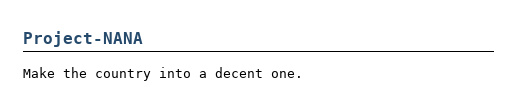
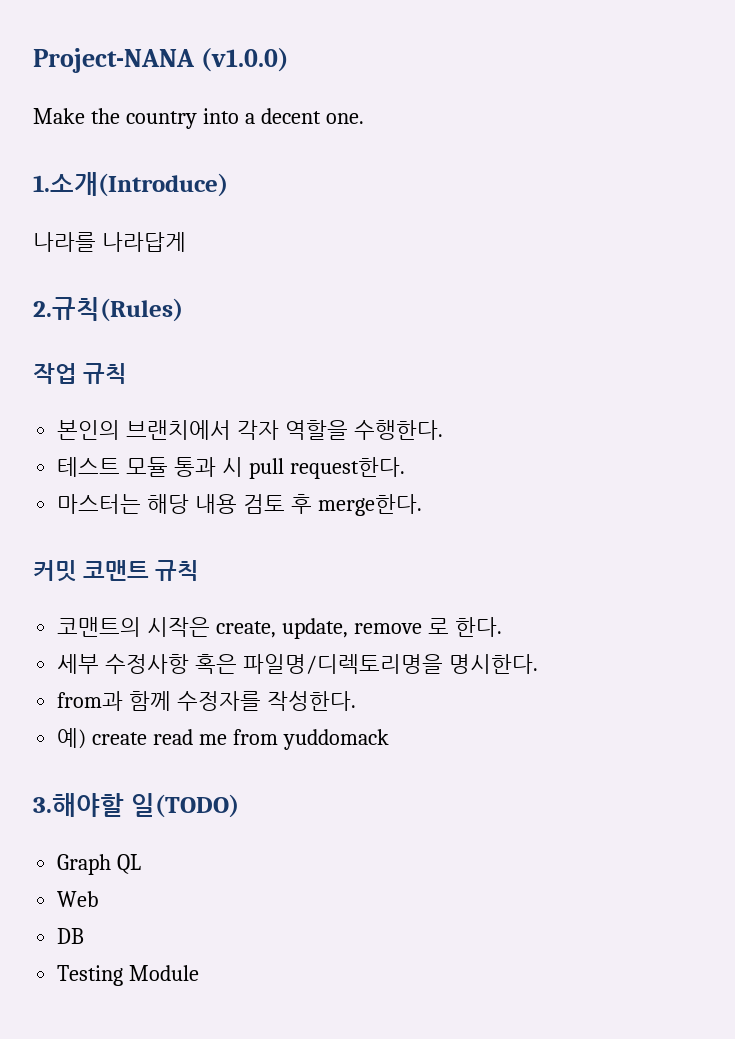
- Project-NANA
+ Project-NANA (v1.0.0)
+ 1.소개(Introduce)
+ 나라를 나라답게
+ 2.규칙(Rules)
+ 작업 규칙
+ 본인의 브랜치에서 각자 역할을 수행한다.
+ 테스트 모듈 통과 시 pull request한다.
+ 마스터는 해당 내용 검토 후 merge한다.
+ 커밋 코맨트 규칙
+ 코맨트의 시작은 create, update, remove 로 한다.
+ 세부 수정사항 혹은 파일명/디렉토리명을 명시한다.
+ from과 함께 수정자를 작성한다.
+ 예) create read me from yuddomack
+ 3.해야할 일(TODO)
+ Graph QL
+ Web
+ DB
+ Testing Module

